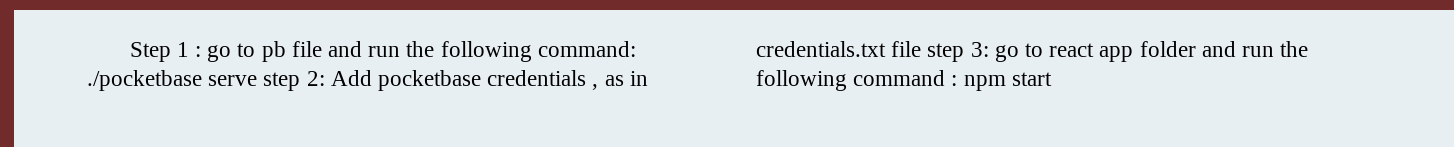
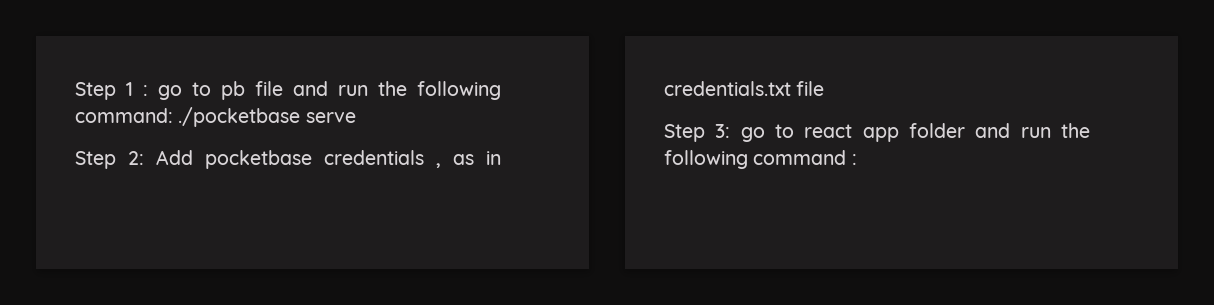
- Step 1 : go to pb file and run the following command: ./pocketbase serve step 2: Add pocketbase credentials , as in credentials.txt file step 3: go to react app folder and run the following command : npm start
+ Step 1 : go to pb file and run the following command: ./pocketbase serve
+ Step 2: Add pocketbase credentials , as in credentials.txt file
+ Step 3: go to react app folder and run the following command :

